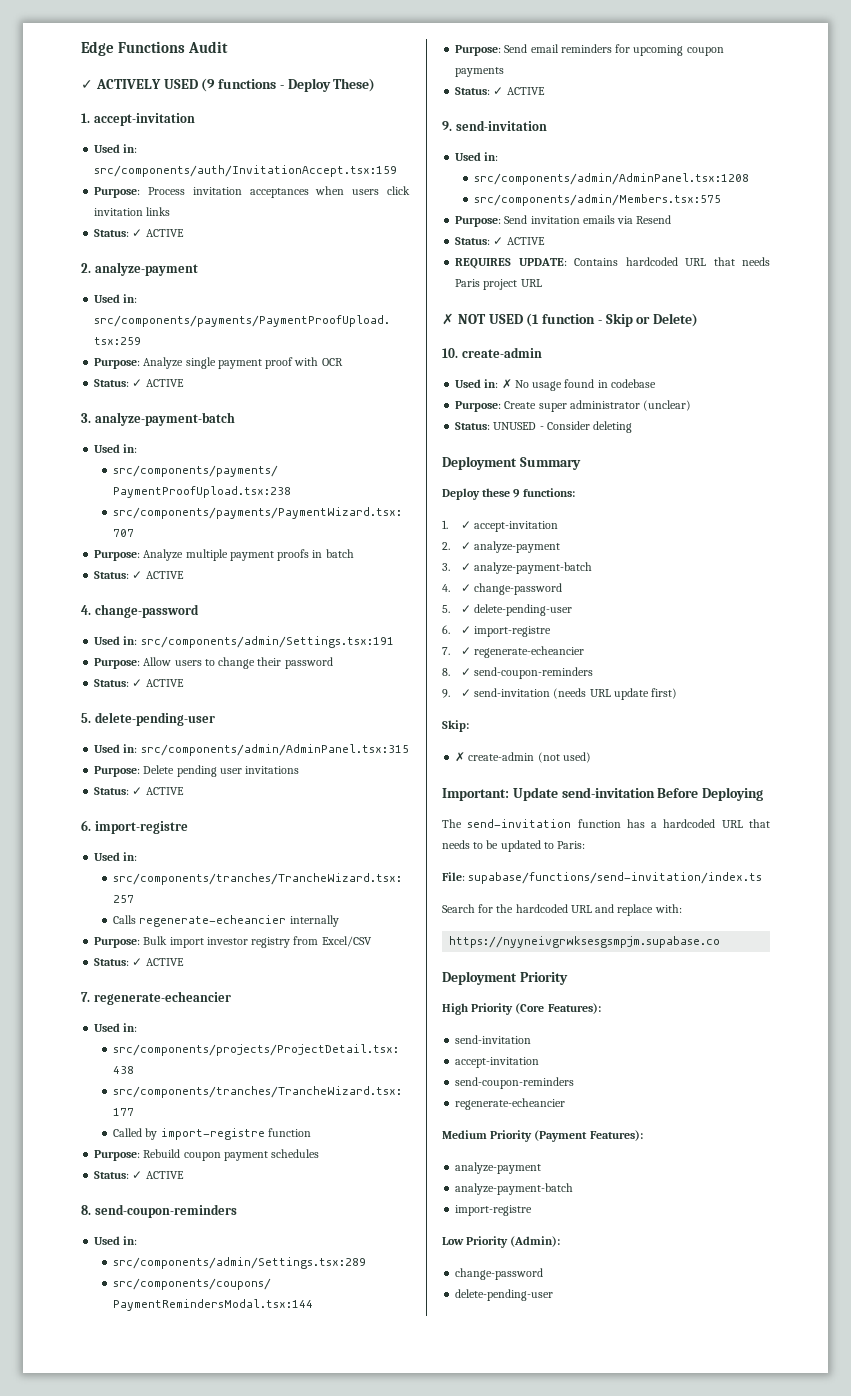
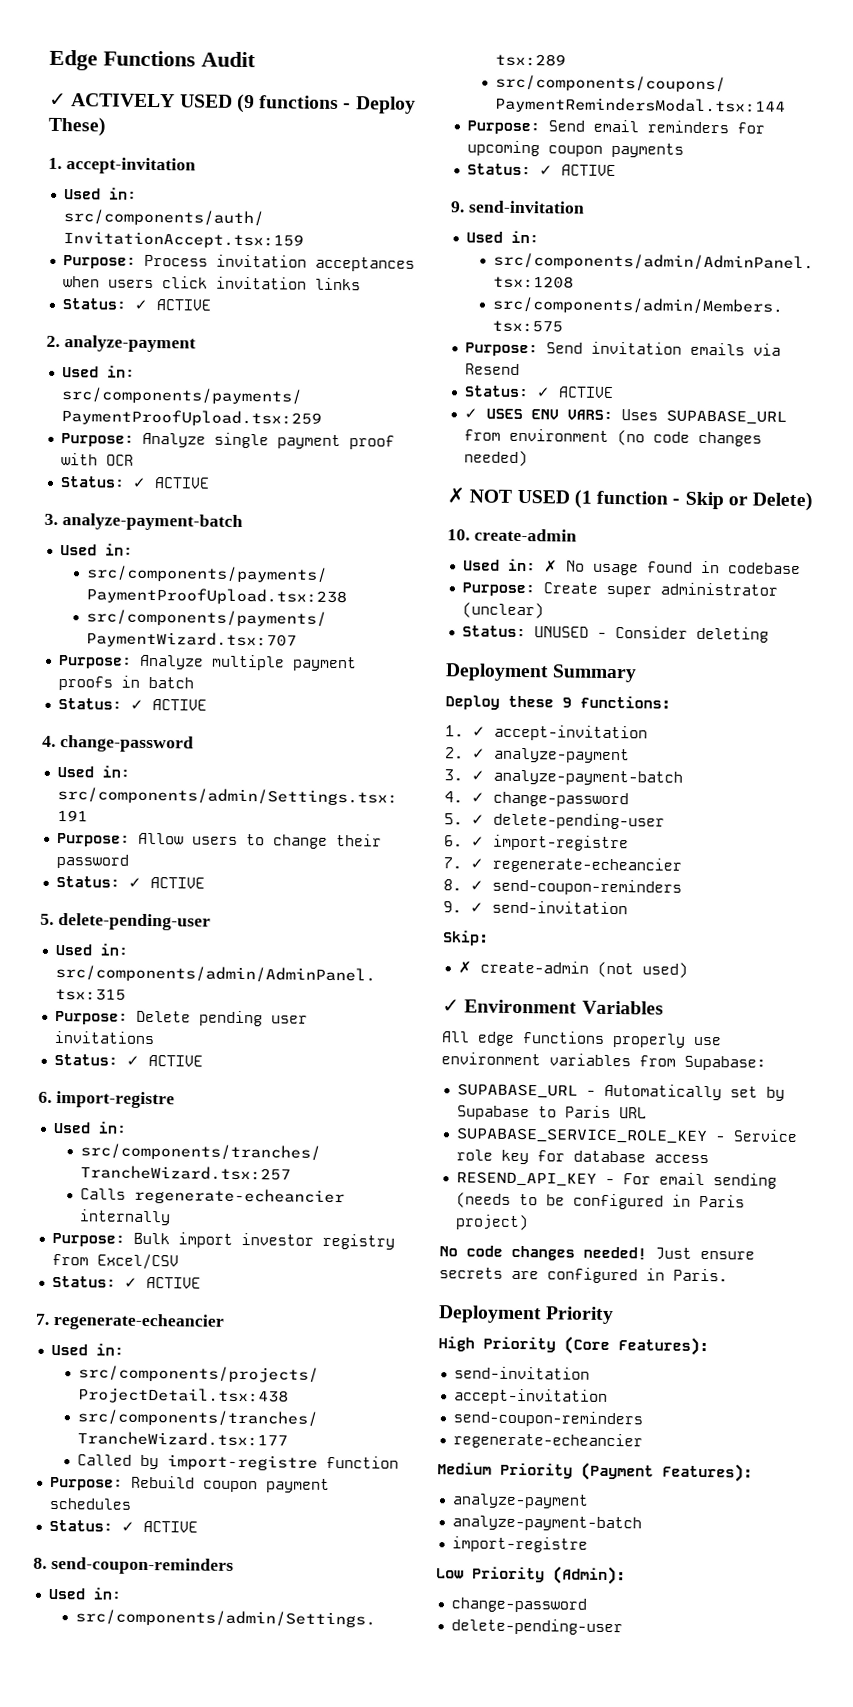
- REQUIRES UPDATE: Contains hardcoded URL that needs Paris project URL
+ ✓ USES ENV VARS: Uses SUPABASE_URL from environment (no code changes needed)
- 9. ✓ send-invitation (needs URL update first)
+ 9. ✓ send-invitation
- Important: Update send-invitation Before Deploying
- The send-invitation function has a hardcoded URL that needs to be updated to Paris:
- File: supabase/functions/send-invitation/index.ts
- Search for the hardcoded URL and replace with:
- https://nyyneivgrwksesgsmpjm.supabase.co
+ ✓ Environment Variables
+ All edge functions properly use environment variables from Supabase:
+ SUPABASE_URL - Automatically set by Supabase to Paris URL
+ SUPABASE_SERVICE_ROLE_KEY - Service role key for database access
+ RESEND_API_KEY - For email sending (needs to be configured in Paris project)
+ No code changes needed! Just ensure secrets are configured in Paris.

